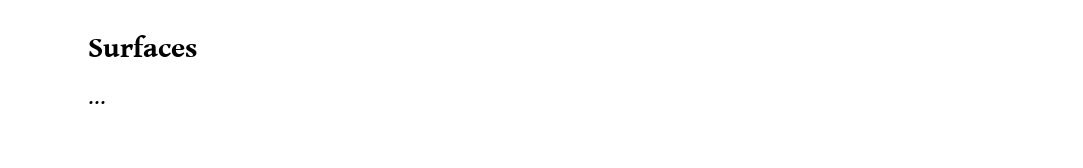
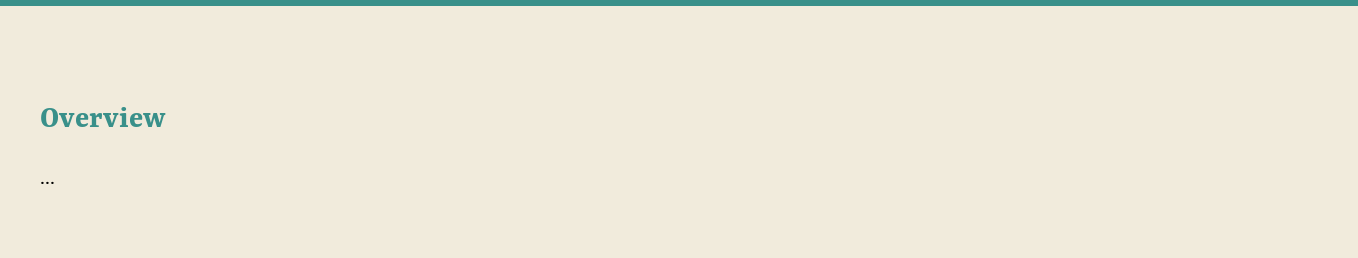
- Surfaces
+ Overview

